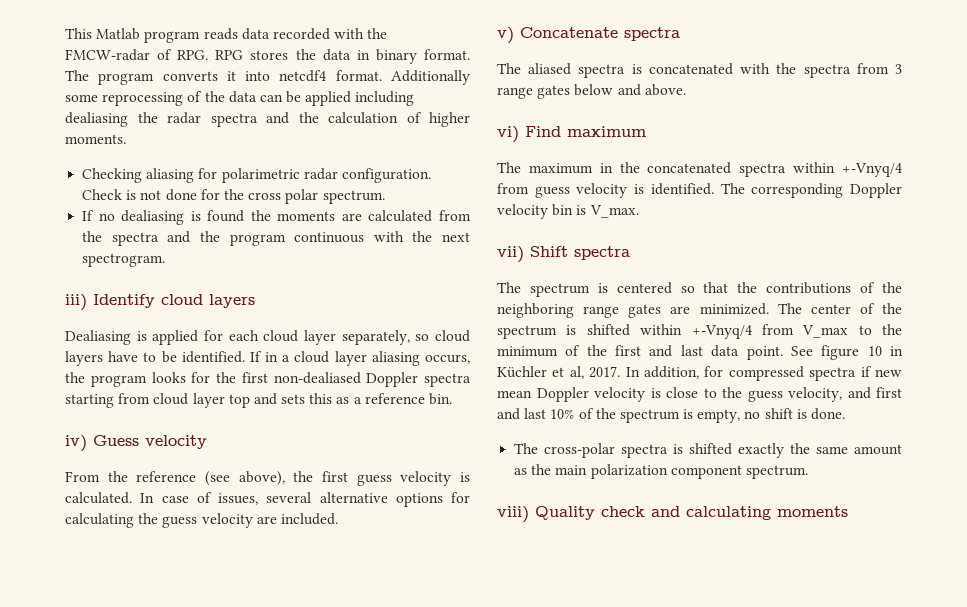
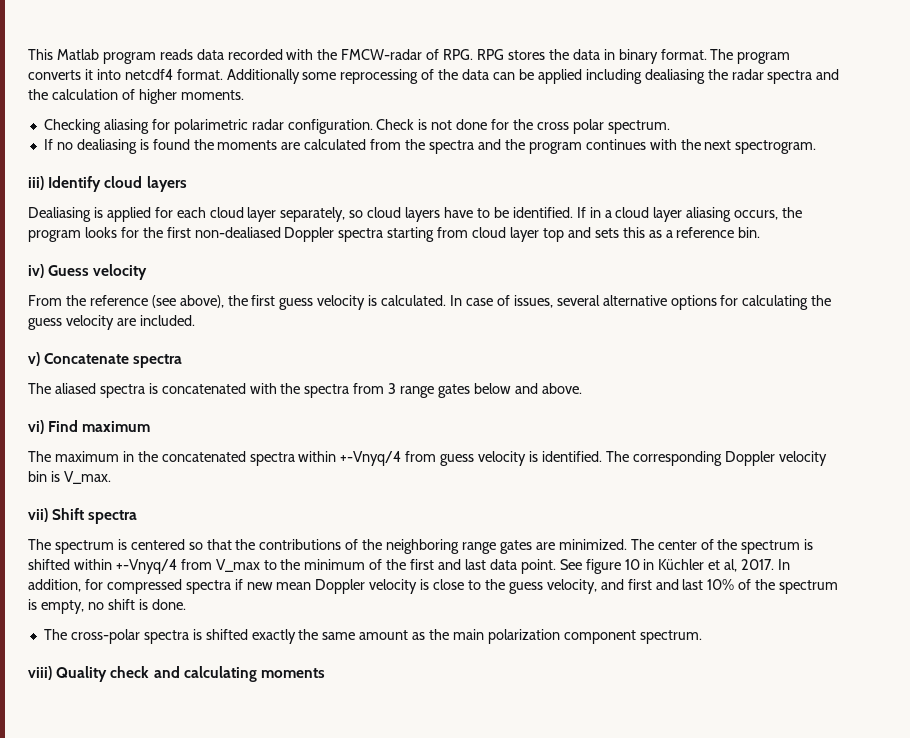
- If no dealiasing is found the moments are calculated from the spectra and the program continuous with the next spectrogram.
+ If no dealiasing is found the moments are calculated from the spectra and the program continues with the next spectrogram.

